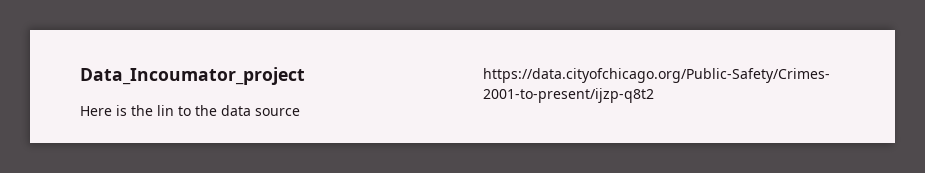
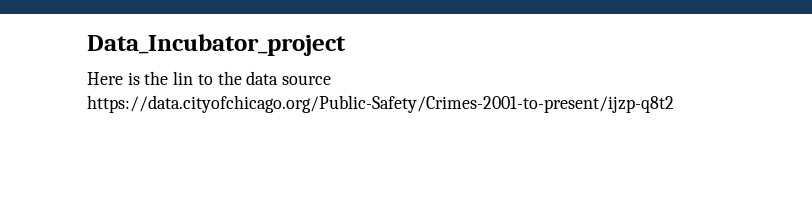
- Data_Incoumator_project
+ Data_Incubator_project

